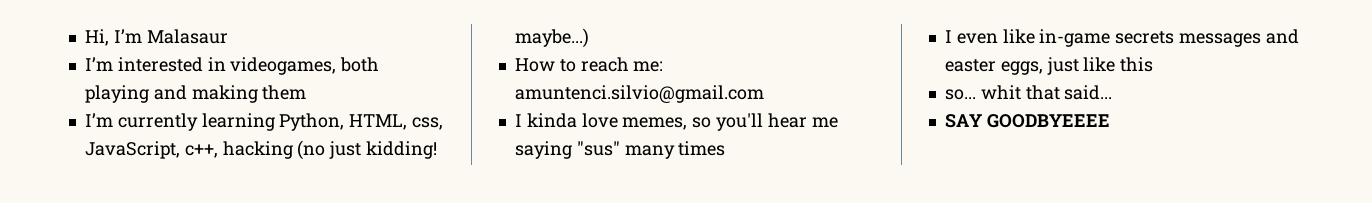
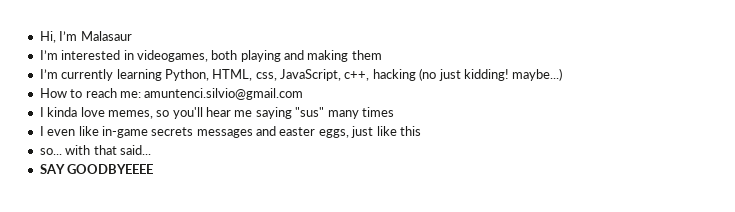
- so... whit that said...
+ so... with that said...

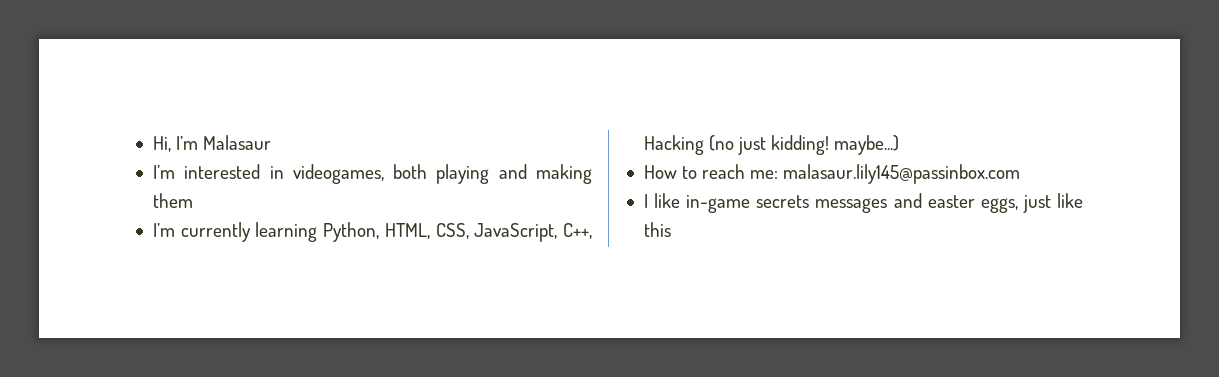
- I’m currently learning Python, HTML, css, JavaScript, c++, hacking (no just kidding! maybe...)
+ I’m currently learning Python, HTML, CSS, JavaScript, C++, Hacking (no just kidding! maybe...)
- How to reach me: amuntenci.silvio@gmail.com
- I kinda love memes, so you'll hear me saying "sus" many times
- I even like in-game secrets messages and easter eggs, just like this
+ How to reach me: malasaur.lily145@passinbox.com
+ I like in-game secrets messages and easter eggs, just like this
- so... with that said...
- SAY GOODBYEEEE

